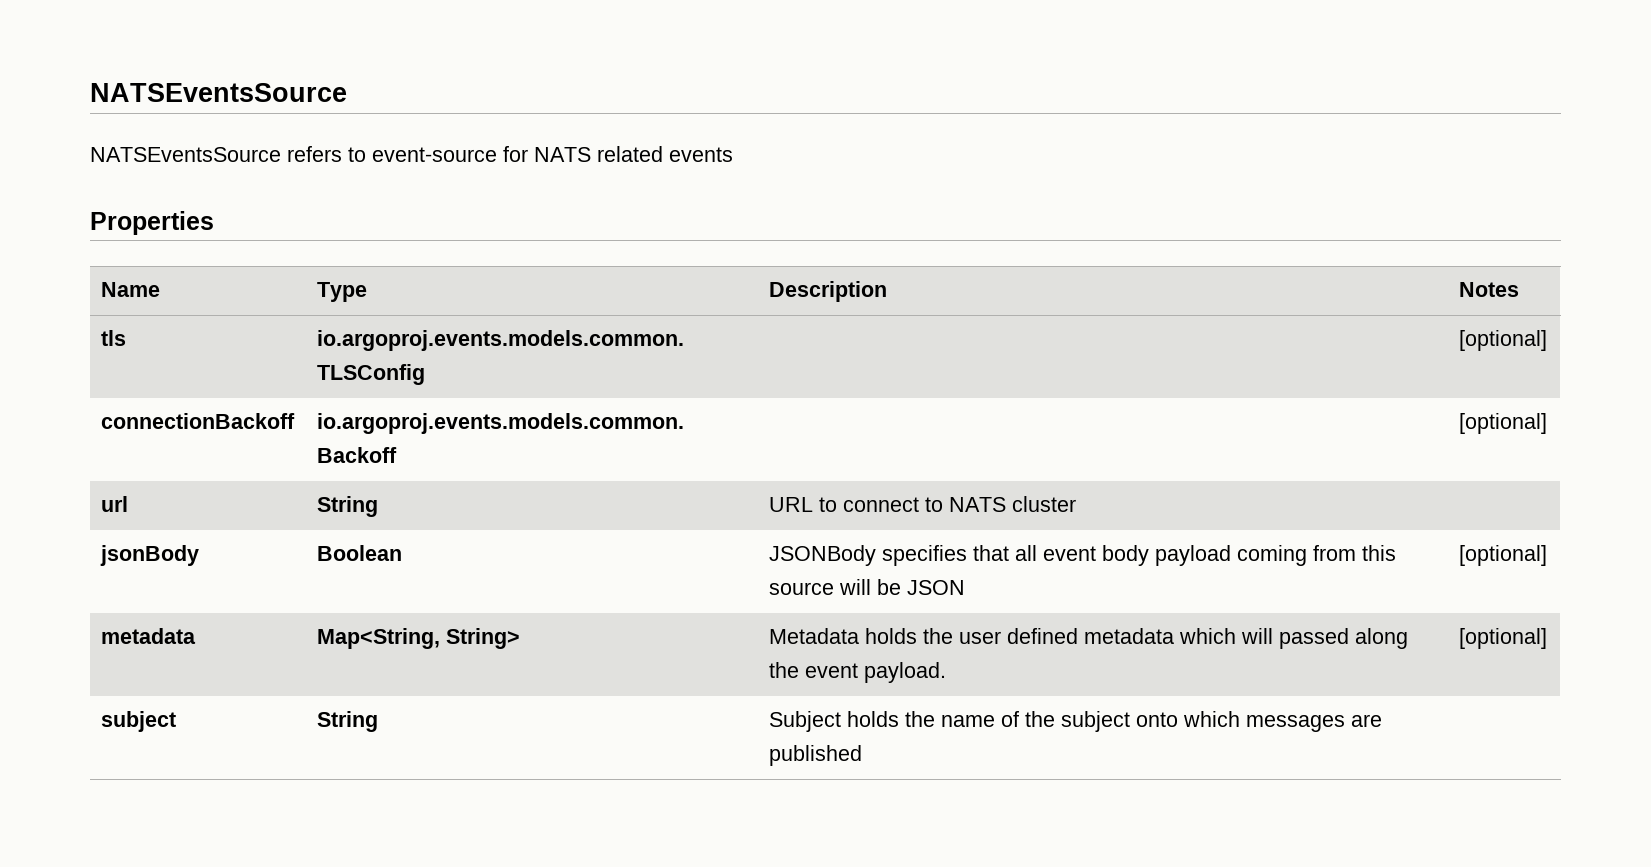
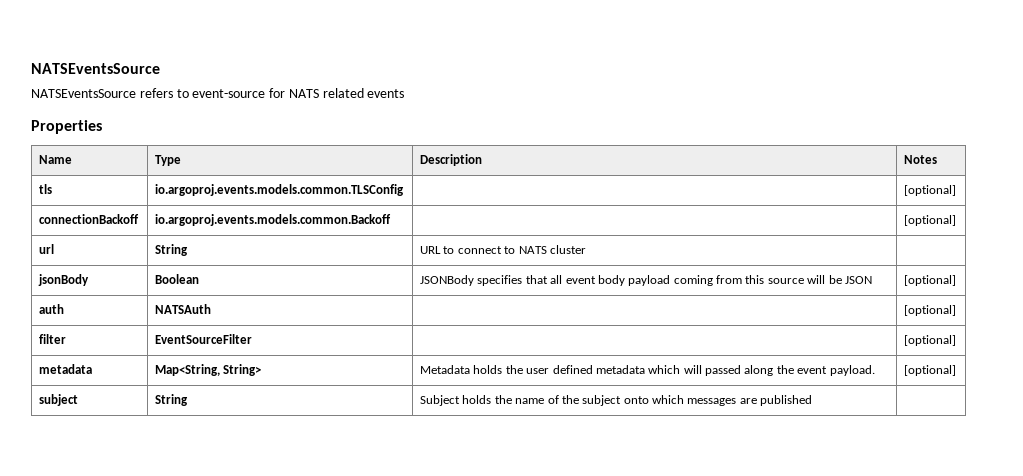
+ auth | NATSAuth | | [optional]
+ filter | EventSourceFilter | | [optional]

